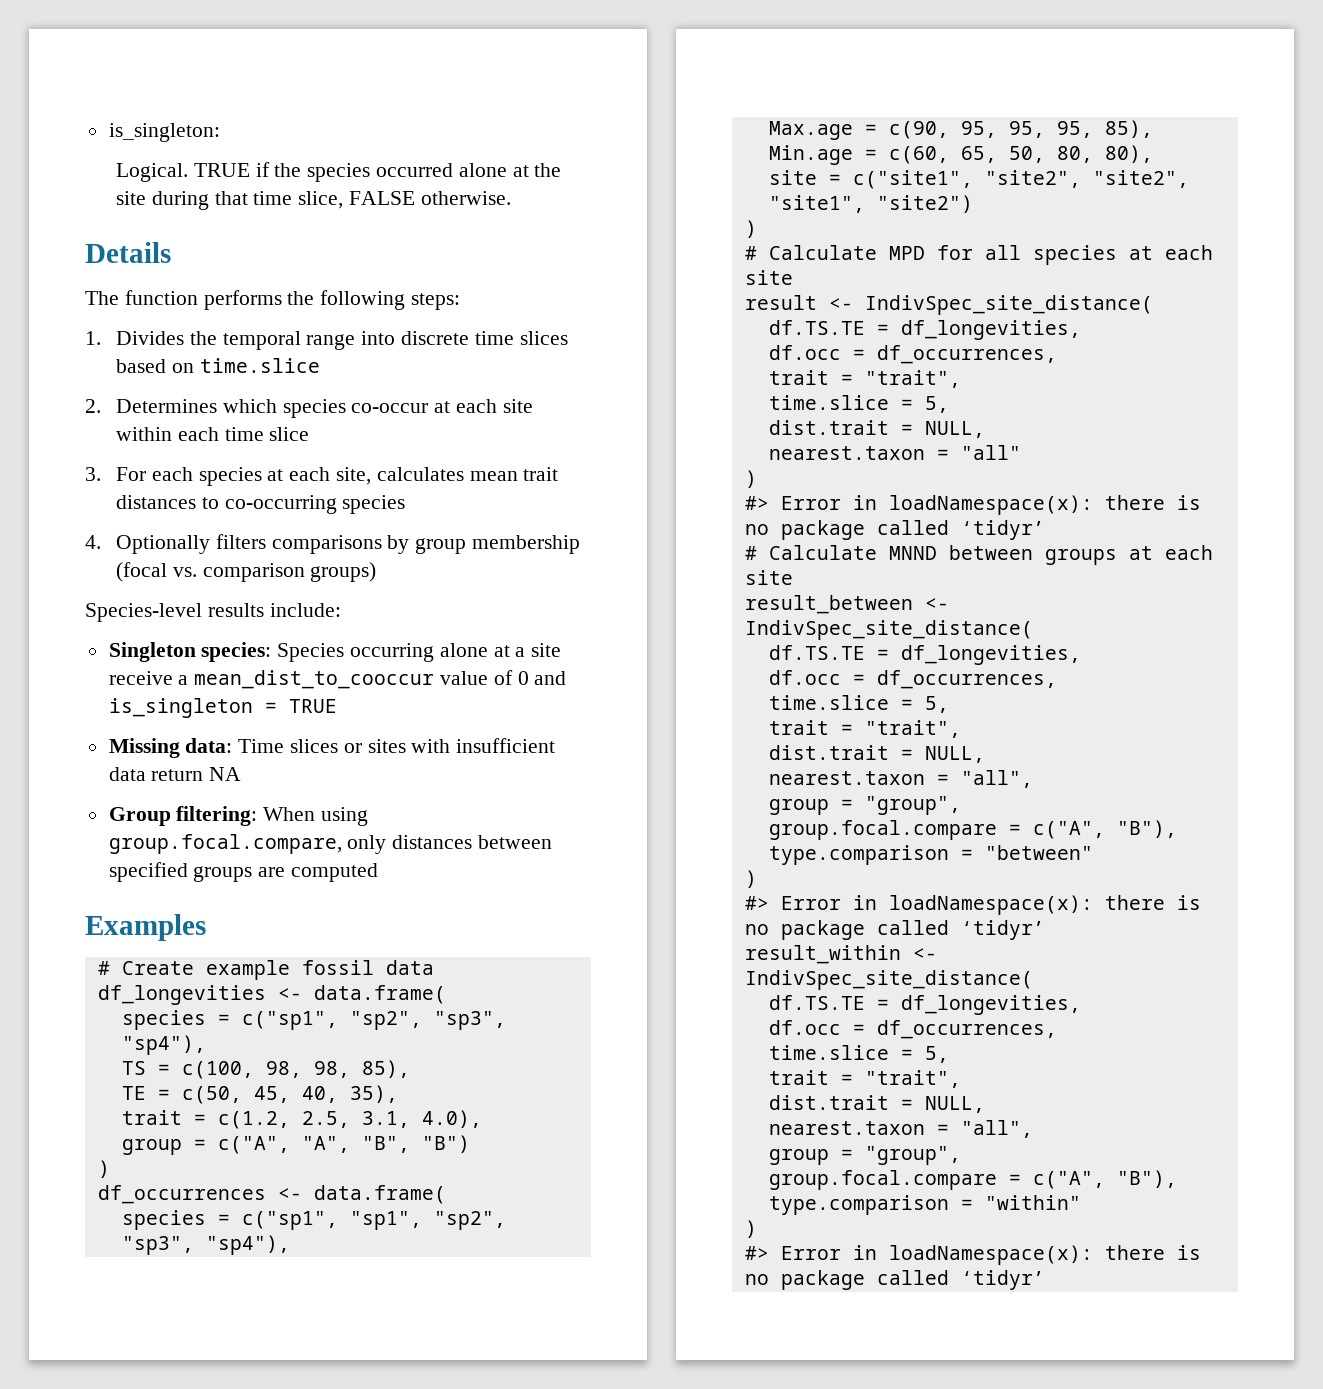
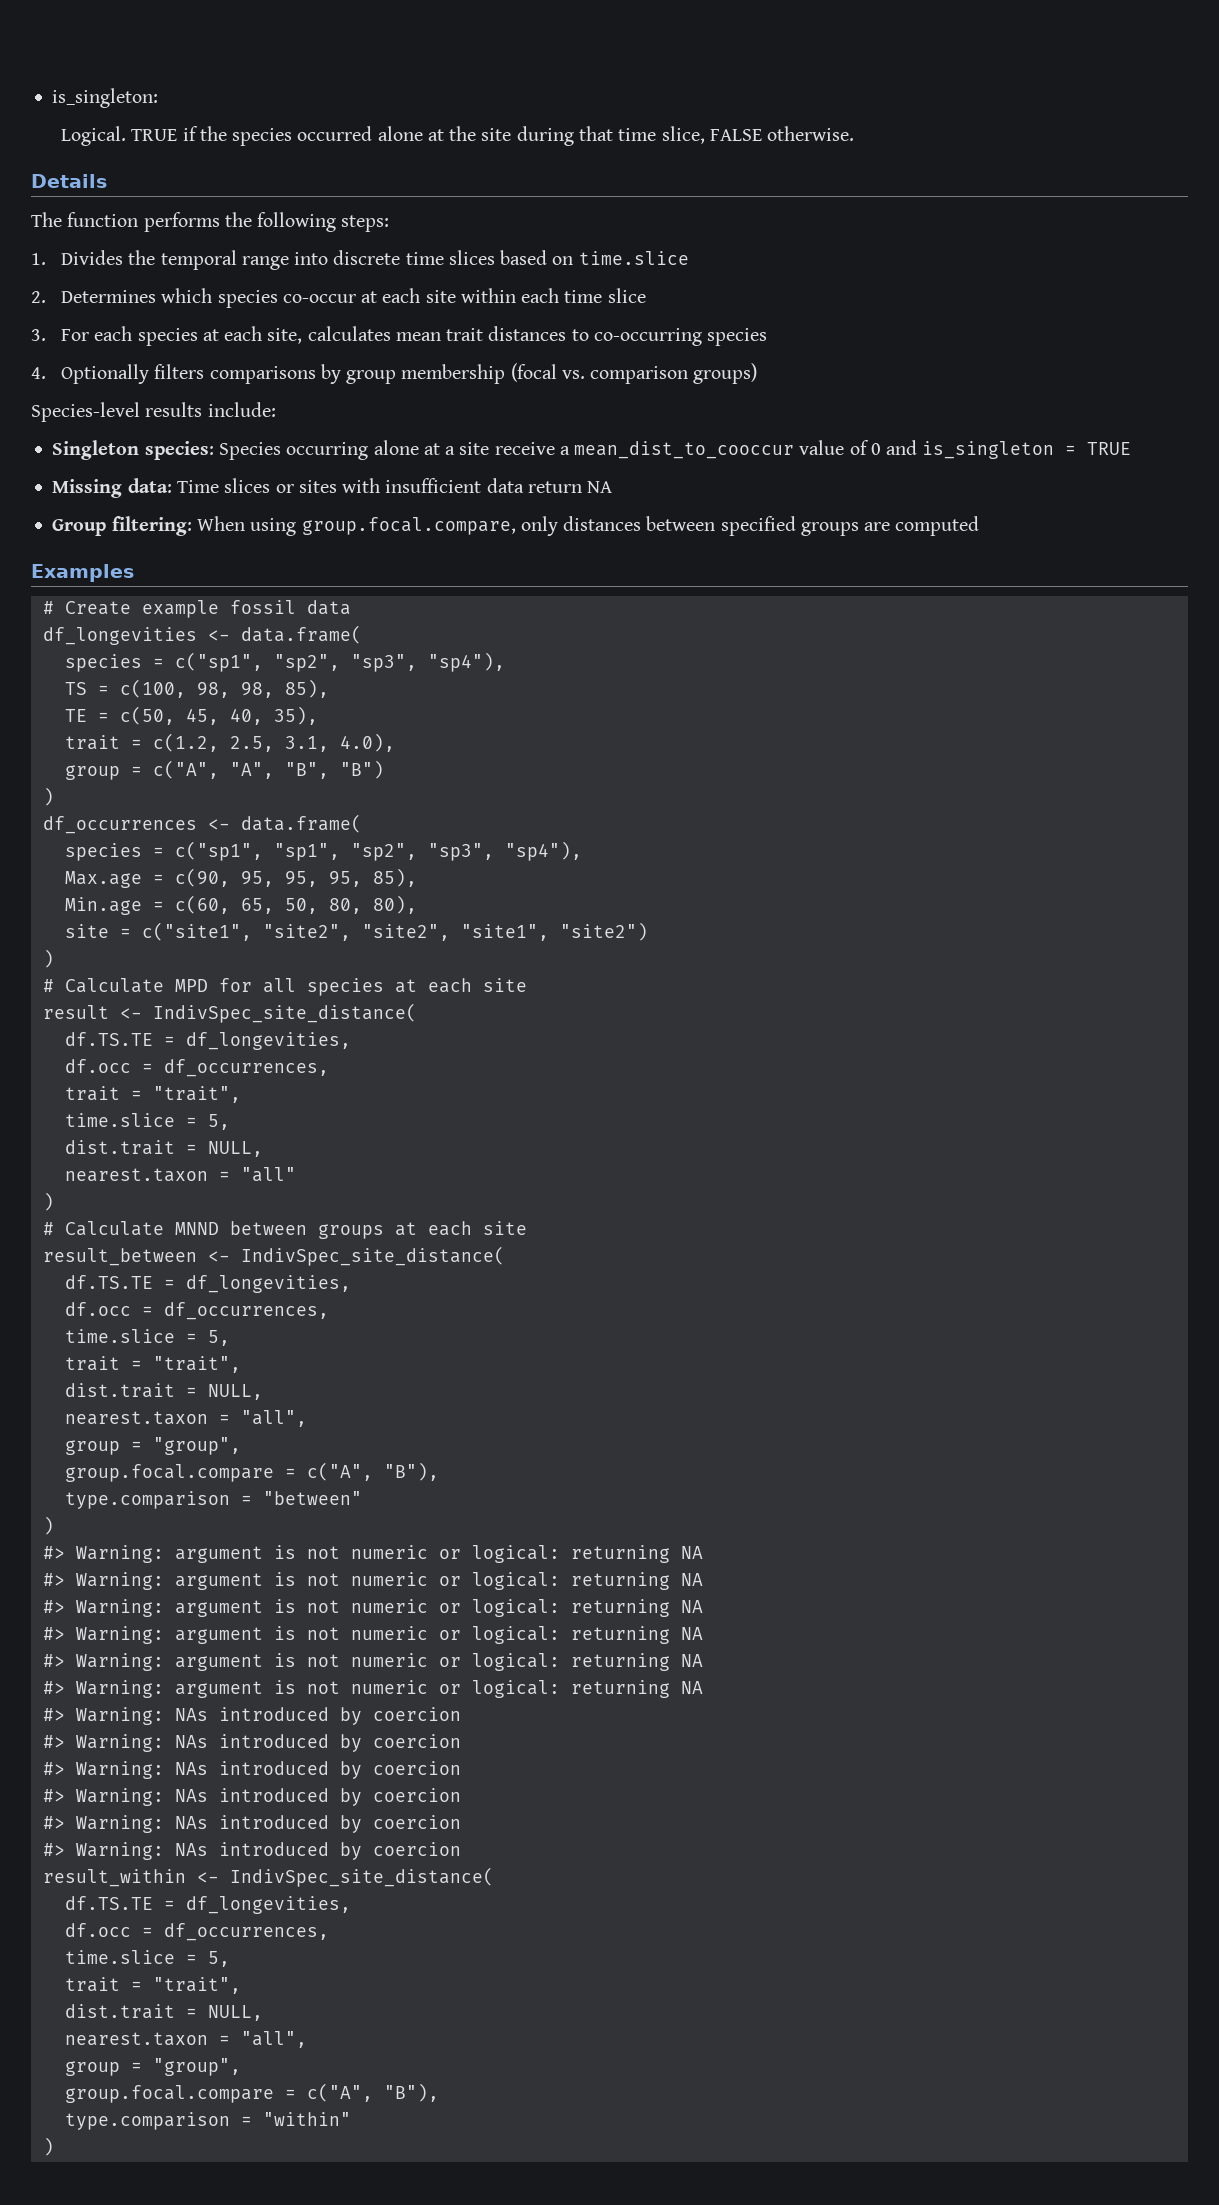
  nearest.taxon = "all"
  )
- #> Error in loadNamespace(x): there is no package called ‘tidyr’
  type.comparison = "between"
  )
- #> Error in loadNamespace(x): there is no package called ‘tidyr’
+ #> Warning: argument is not numeric or logical: returning NA
+ #> Warning: argument is not numeric or logical: returning NA
+ #> Warning: argument is not numeric or logical: returning NA
+ #> Warning: argument is not numeric or logical: returning NA
+ #> Warning: argument is not numeric or logical: returning NA
+ #> Warning: argument is not numeric or logical: returning NA
+ #> Warning: NAs introduced by coercion
+ #> Warning: NAs introduced by coercion
+ #> Warning: NAs introduced by coercion
+ #> Warning: NAs introduced by coercion
+ #> Warning: NAs introduced by coercion
+ #> Warning: NAs introduced by coercion
  type.comparison = "within"
  )
- #> Error in loadNamespace(x): there is no package called ‘tidyr’

